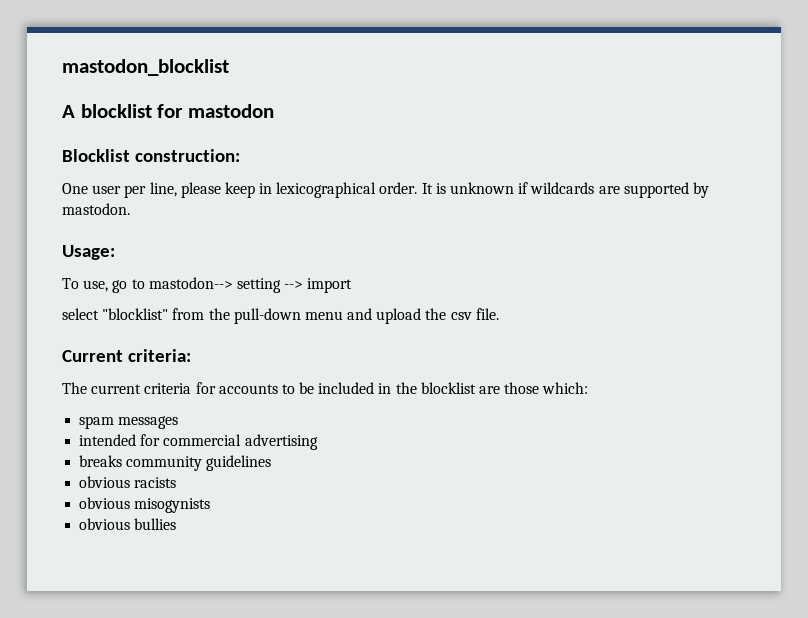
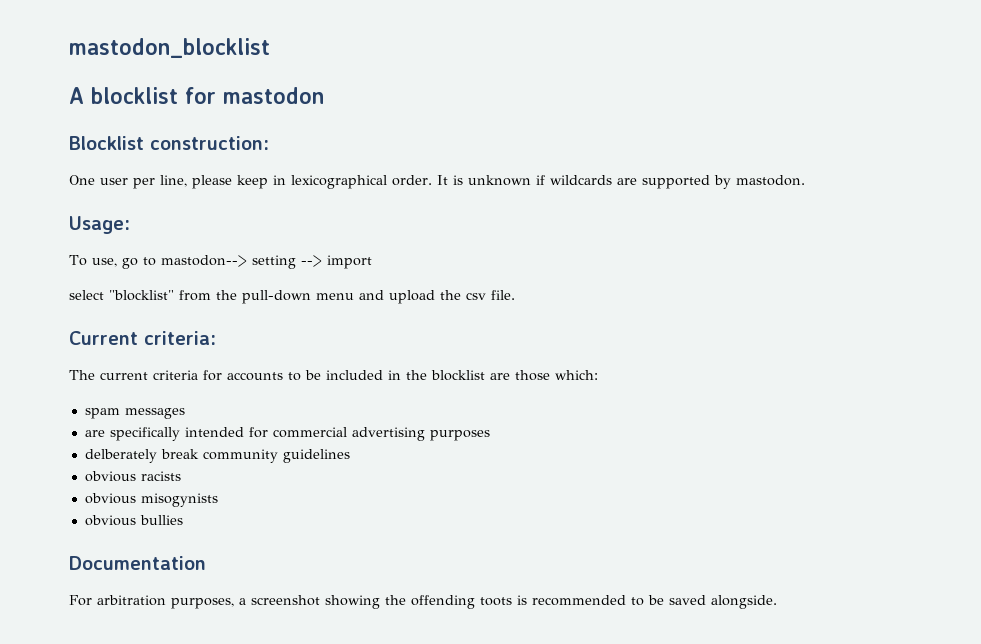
- intended for commercial advertising
- breaks community guidelines
+ are specifically intended for commercial advertising purposes
+ delberately break community guidelines
+ Documentation
+ For arbitration purposes, a screenshot showing the offending toots is recommended to be saved alongside.

